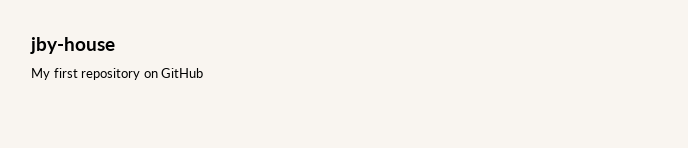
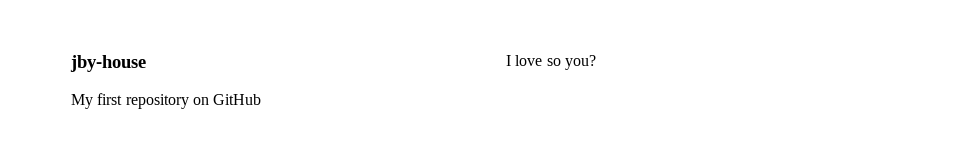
+ I love so you?

